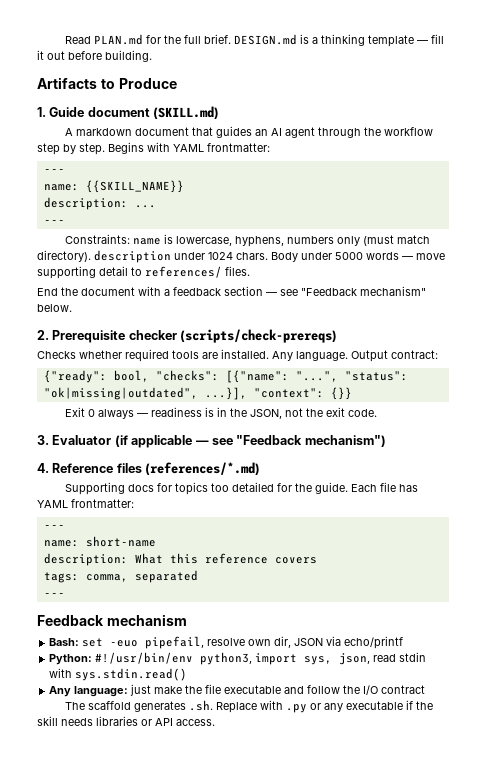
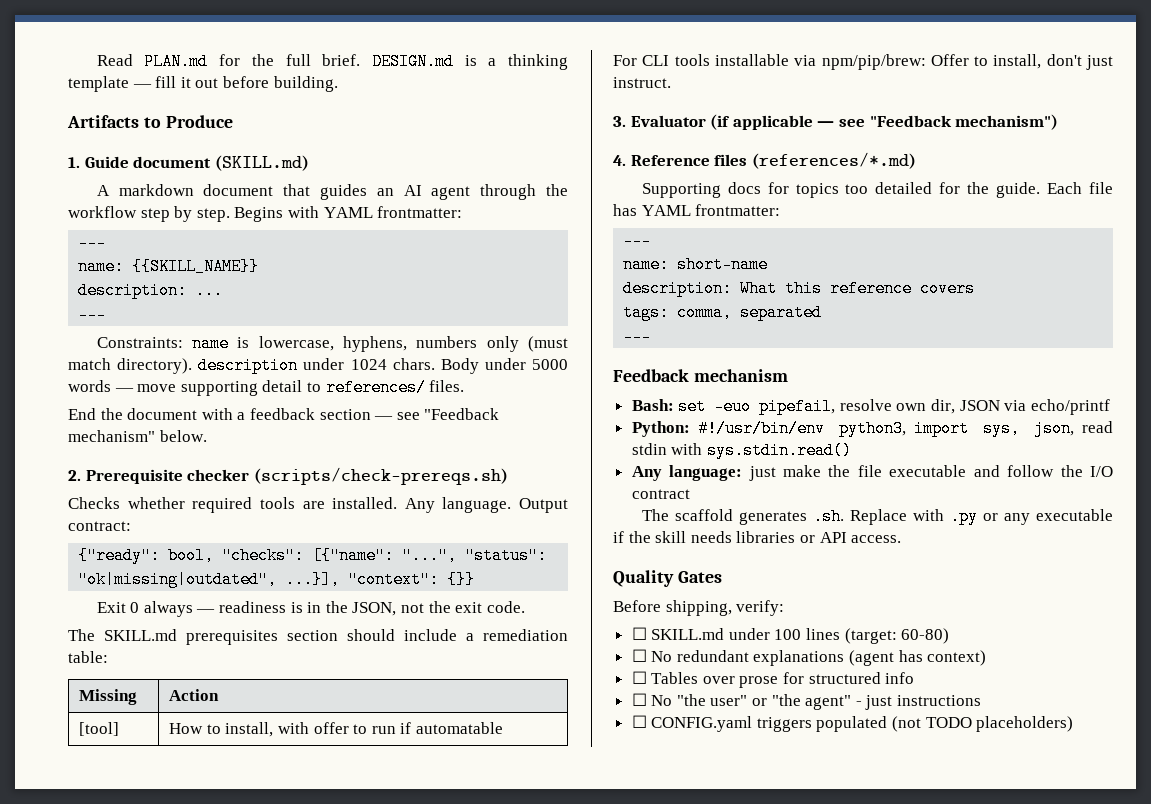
- 2. Prerequisite checker (scripts/check-prereqs)
+ 2. Prerequisite checker (scripts/check-prereqs.sh)
+ The SKILL.md prerequisites section should include a remediation table:
+ Missing | Action
+ [tool] | How to install, with offer to run if automatable
+ For CLI tools installable via npm/pip/brew: Offer to install, don't just instruct.
+ Quality Gates
+ Before shipping, verify:
+ ☐ SKILL.md under 100 lines (target: 60-80)
+ ☐ No redundant explanations (agent has context)
+ ☐ Tables over prose for structured info
+ ☐ No "the user" or "the agent" - just instructions
+ ☐ CONFIG.yaml triggers populated (not TODO placeholders)

